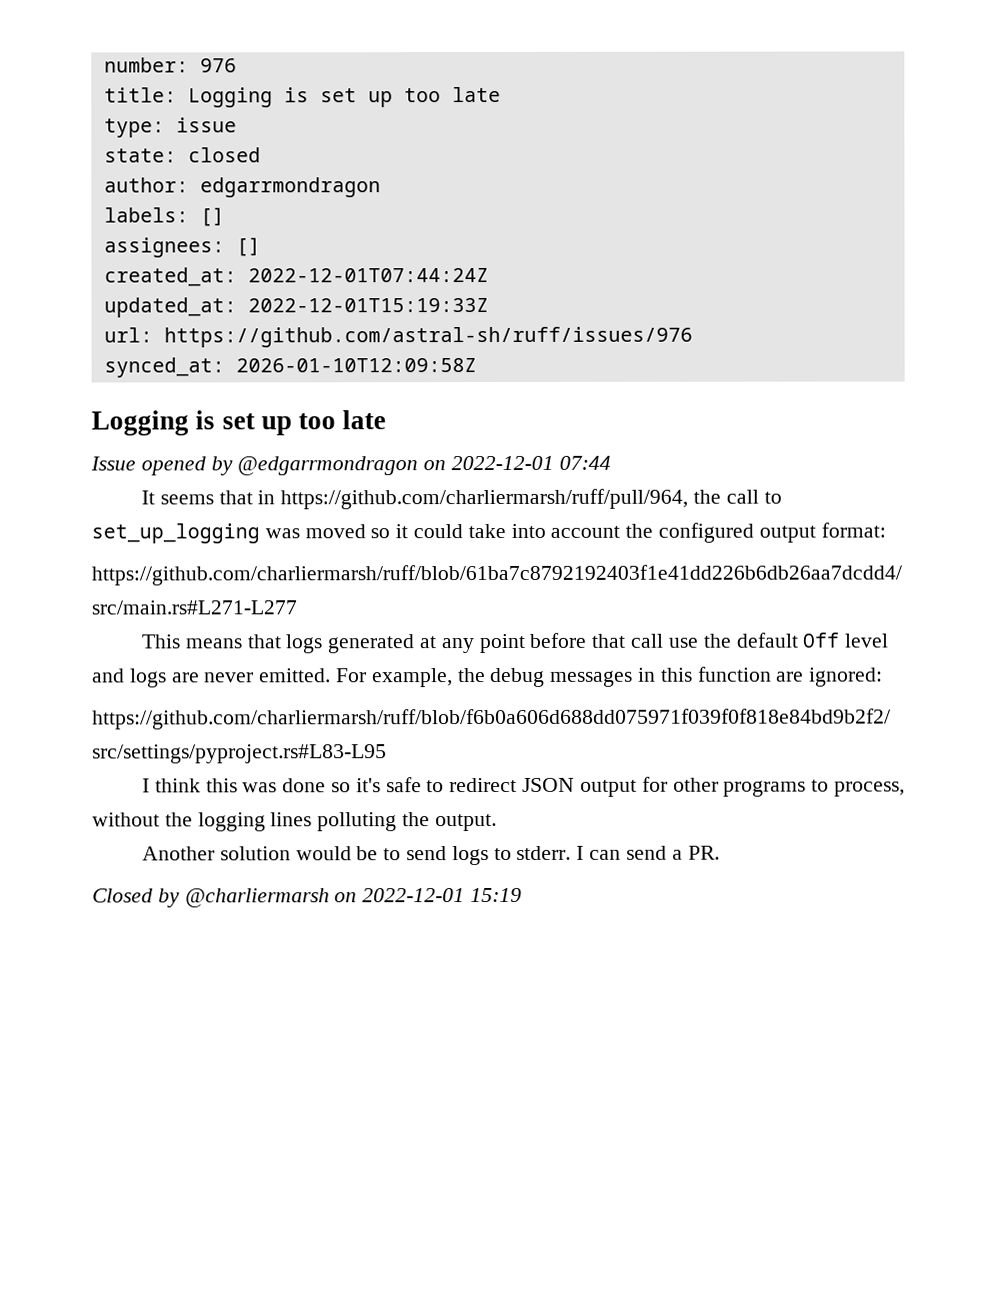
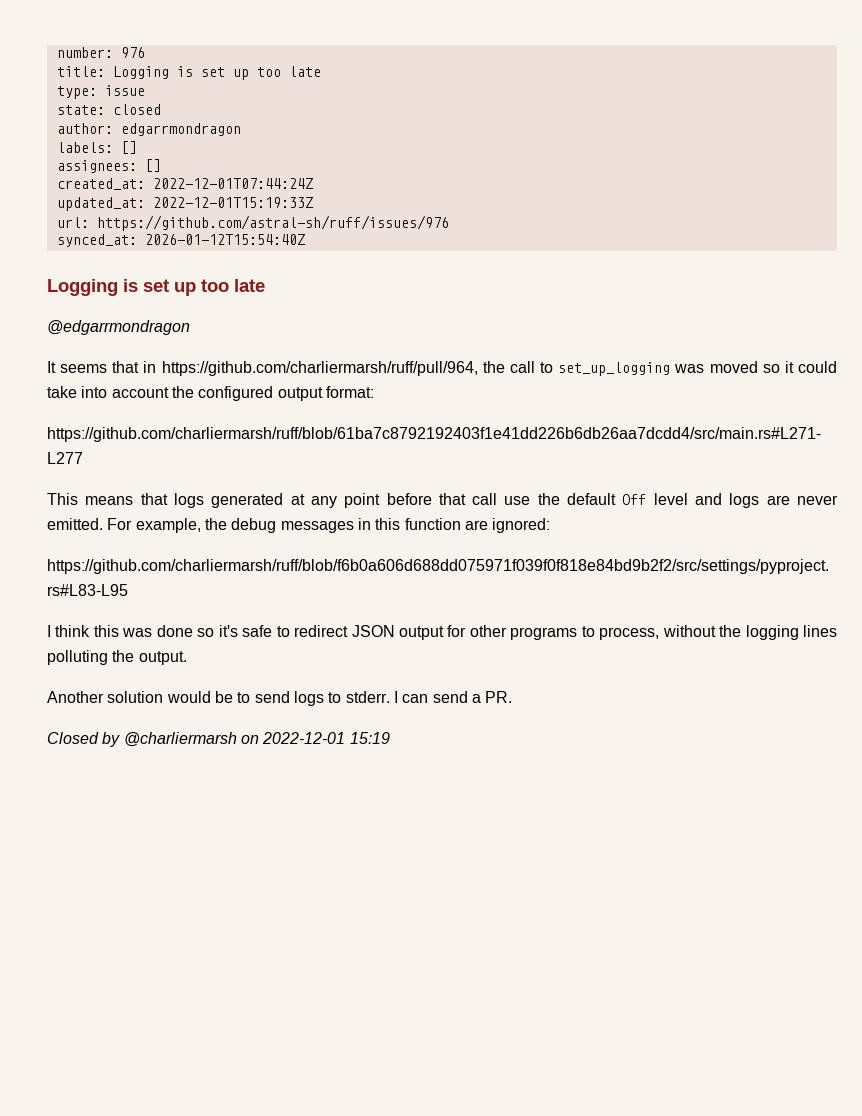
- synced_at: 2026-01-10T12:09:58Z
+ synced_at: 2026-01-12T15:54:40Z
  Logging is set up too late
- Issue opened by @edgarrmondragon on 2022-12-01 07:44
+ @edgarrmondragon

